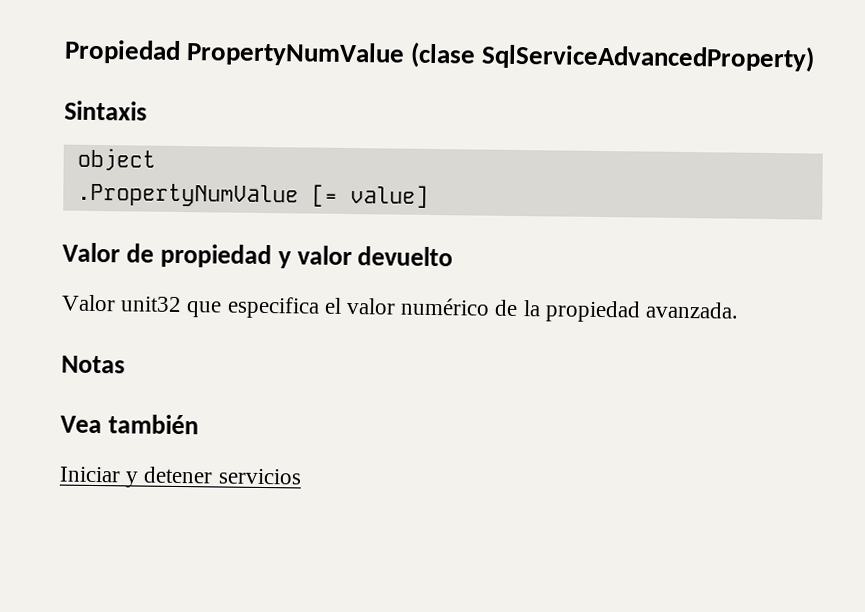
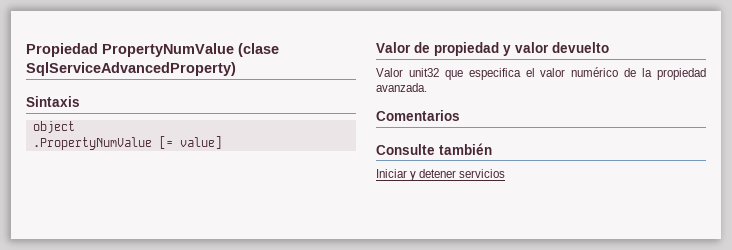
- Notas
- Vea también
+ Comentarios
+ Consulte también

